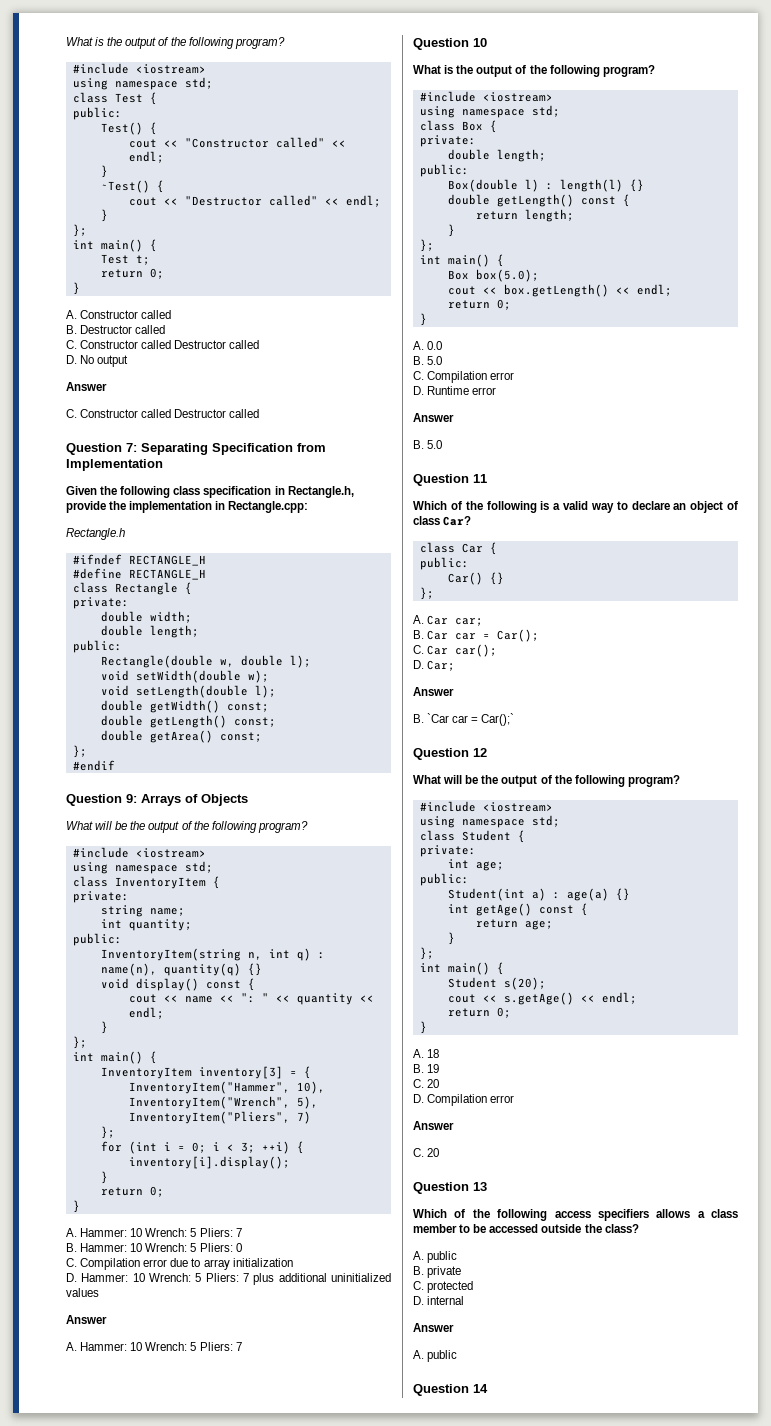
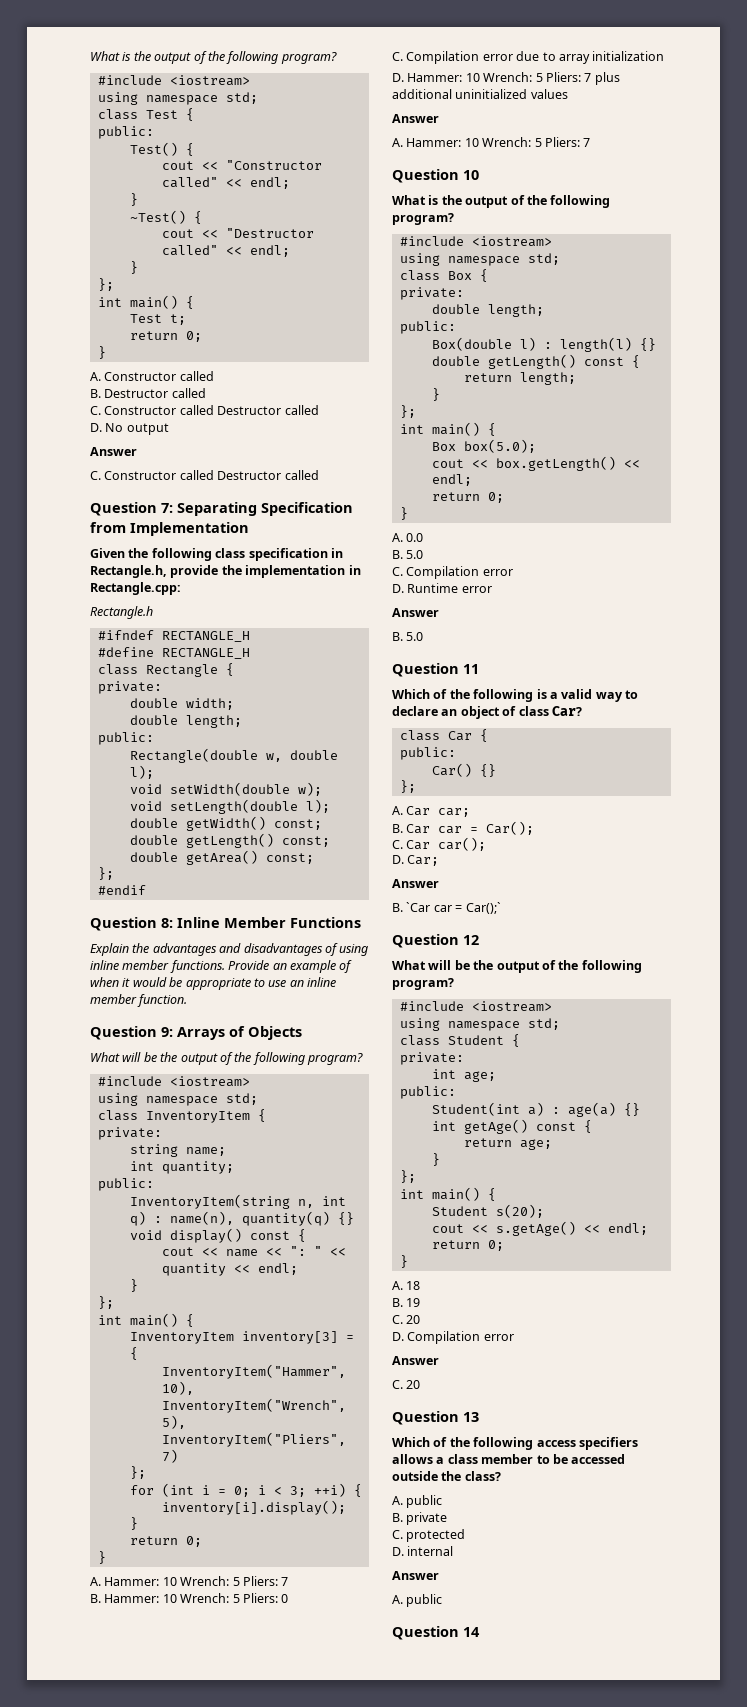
+ Question 8: Inline Member Functions
+ Explain the advantages and disadvantages of using inline member functions. Provide an example of when it would be appropriate to use an inline member function.

